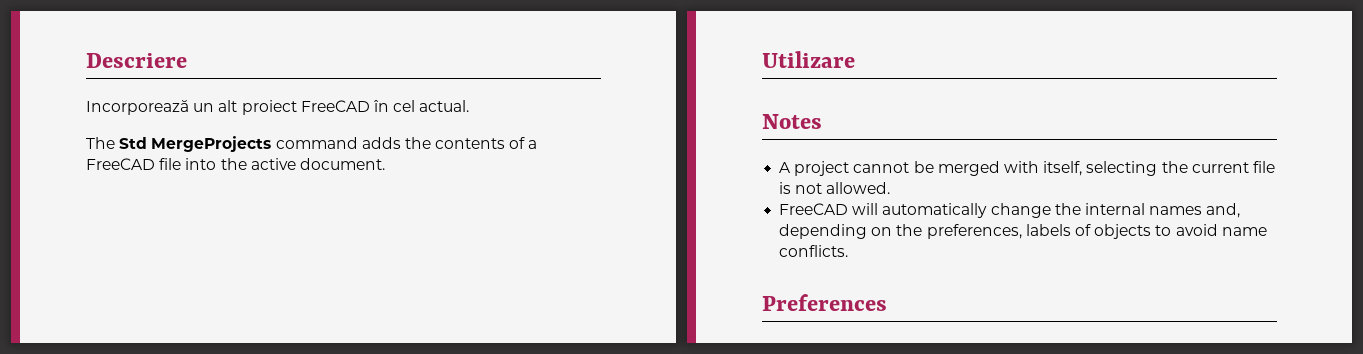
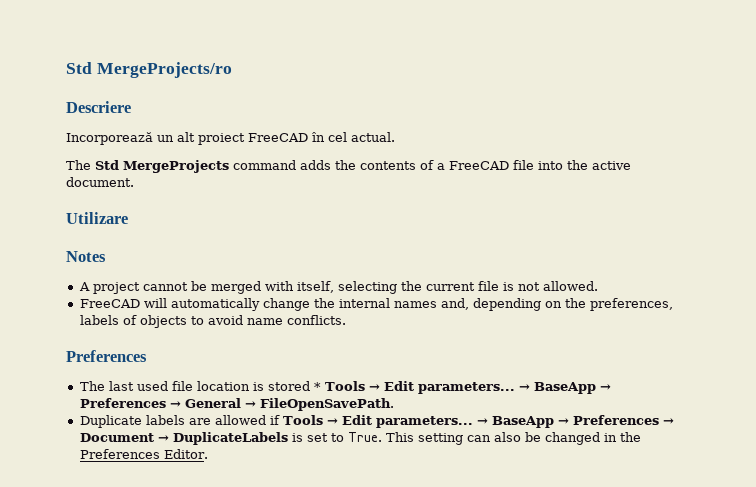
+ Std MergeProjects/ro
+ The last used file location is stored * Tools → Edit parameters... → BaseApp → Preferences → General → FileOpenSavePath.
+ Duplicate labels are allowed if Tools → Edit parameters... → BaseApp → Preferences → Document → DuplicateLabels is set to True. This setting can also be changed in the Preferences Editor.

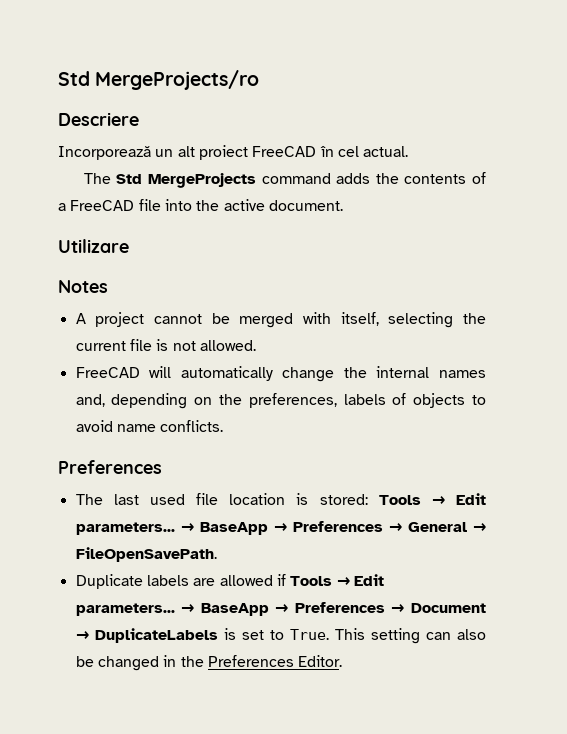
- The last used file location is stored * Tools → Edit parameters...
+ The last used file location is stored: Tools → Edit parameters...

